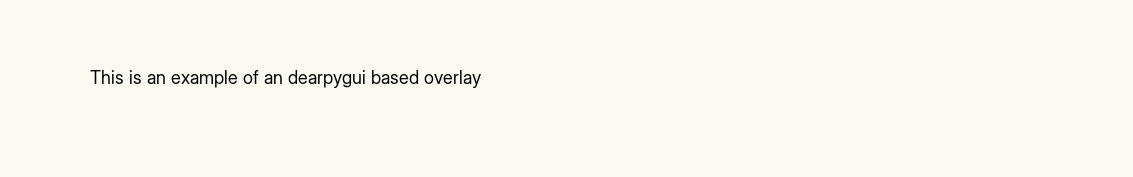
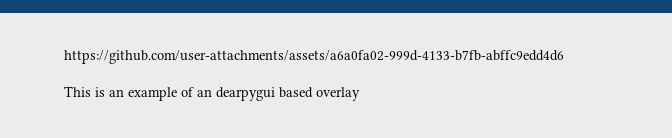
+ https://github.com/user-attachments/assets/a6a0fa02-999d-4133-b7fb-abffc9edd4d6

